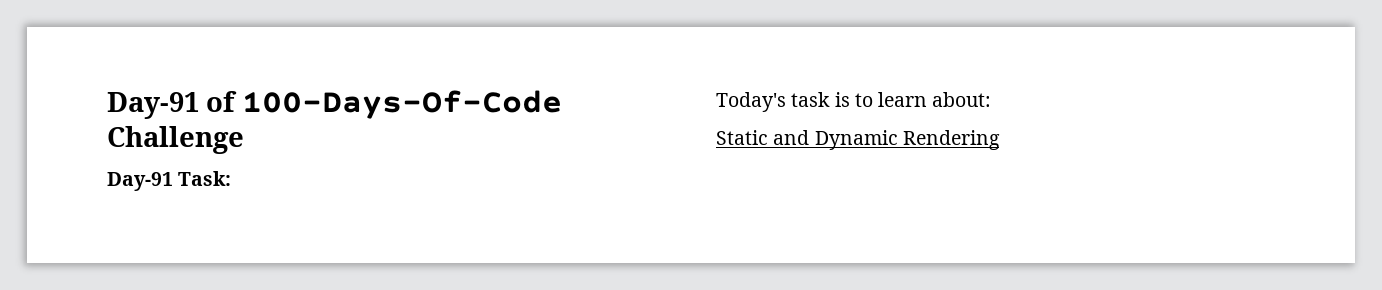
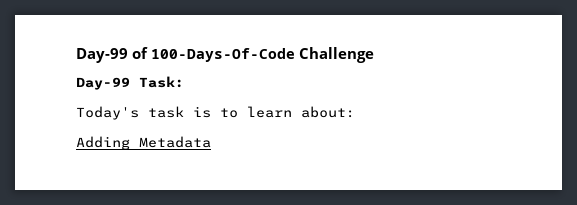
- Day-91 of 100-Days-Of-Code Challenge
+ Day-99 of 100-Days-Of-Code Challenge
- Day-91 Task:
+ Day-99 Task:
- Static and Dynamic Rendering
+ Adding Metadata

